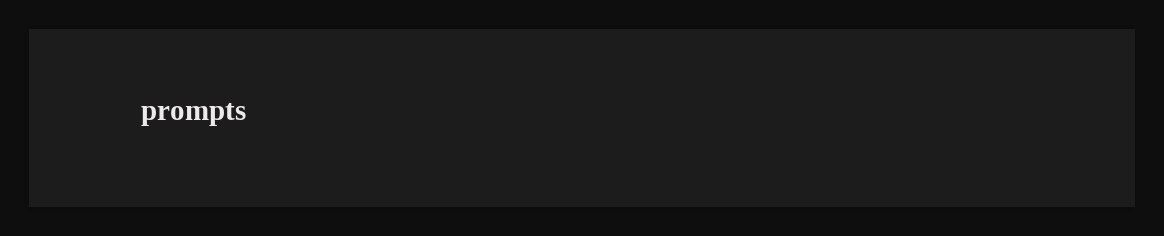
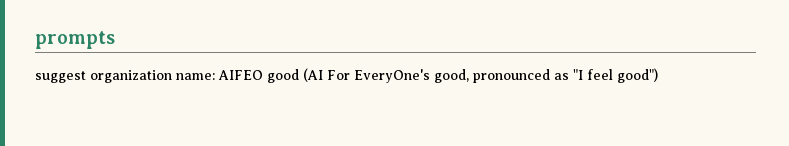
+ suggest organization name: AIFEO good (AI For EveryOne's good, pronounced as "I feel good")

